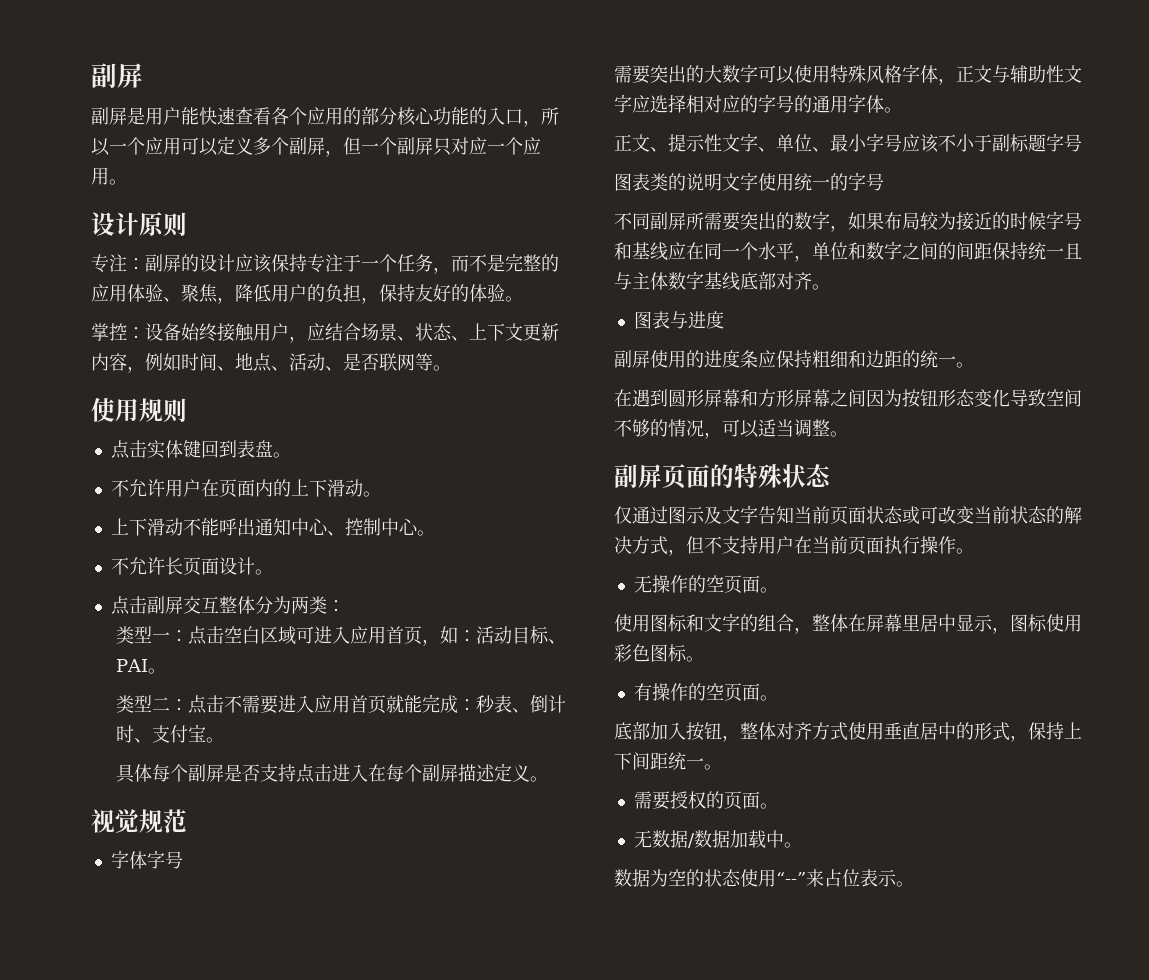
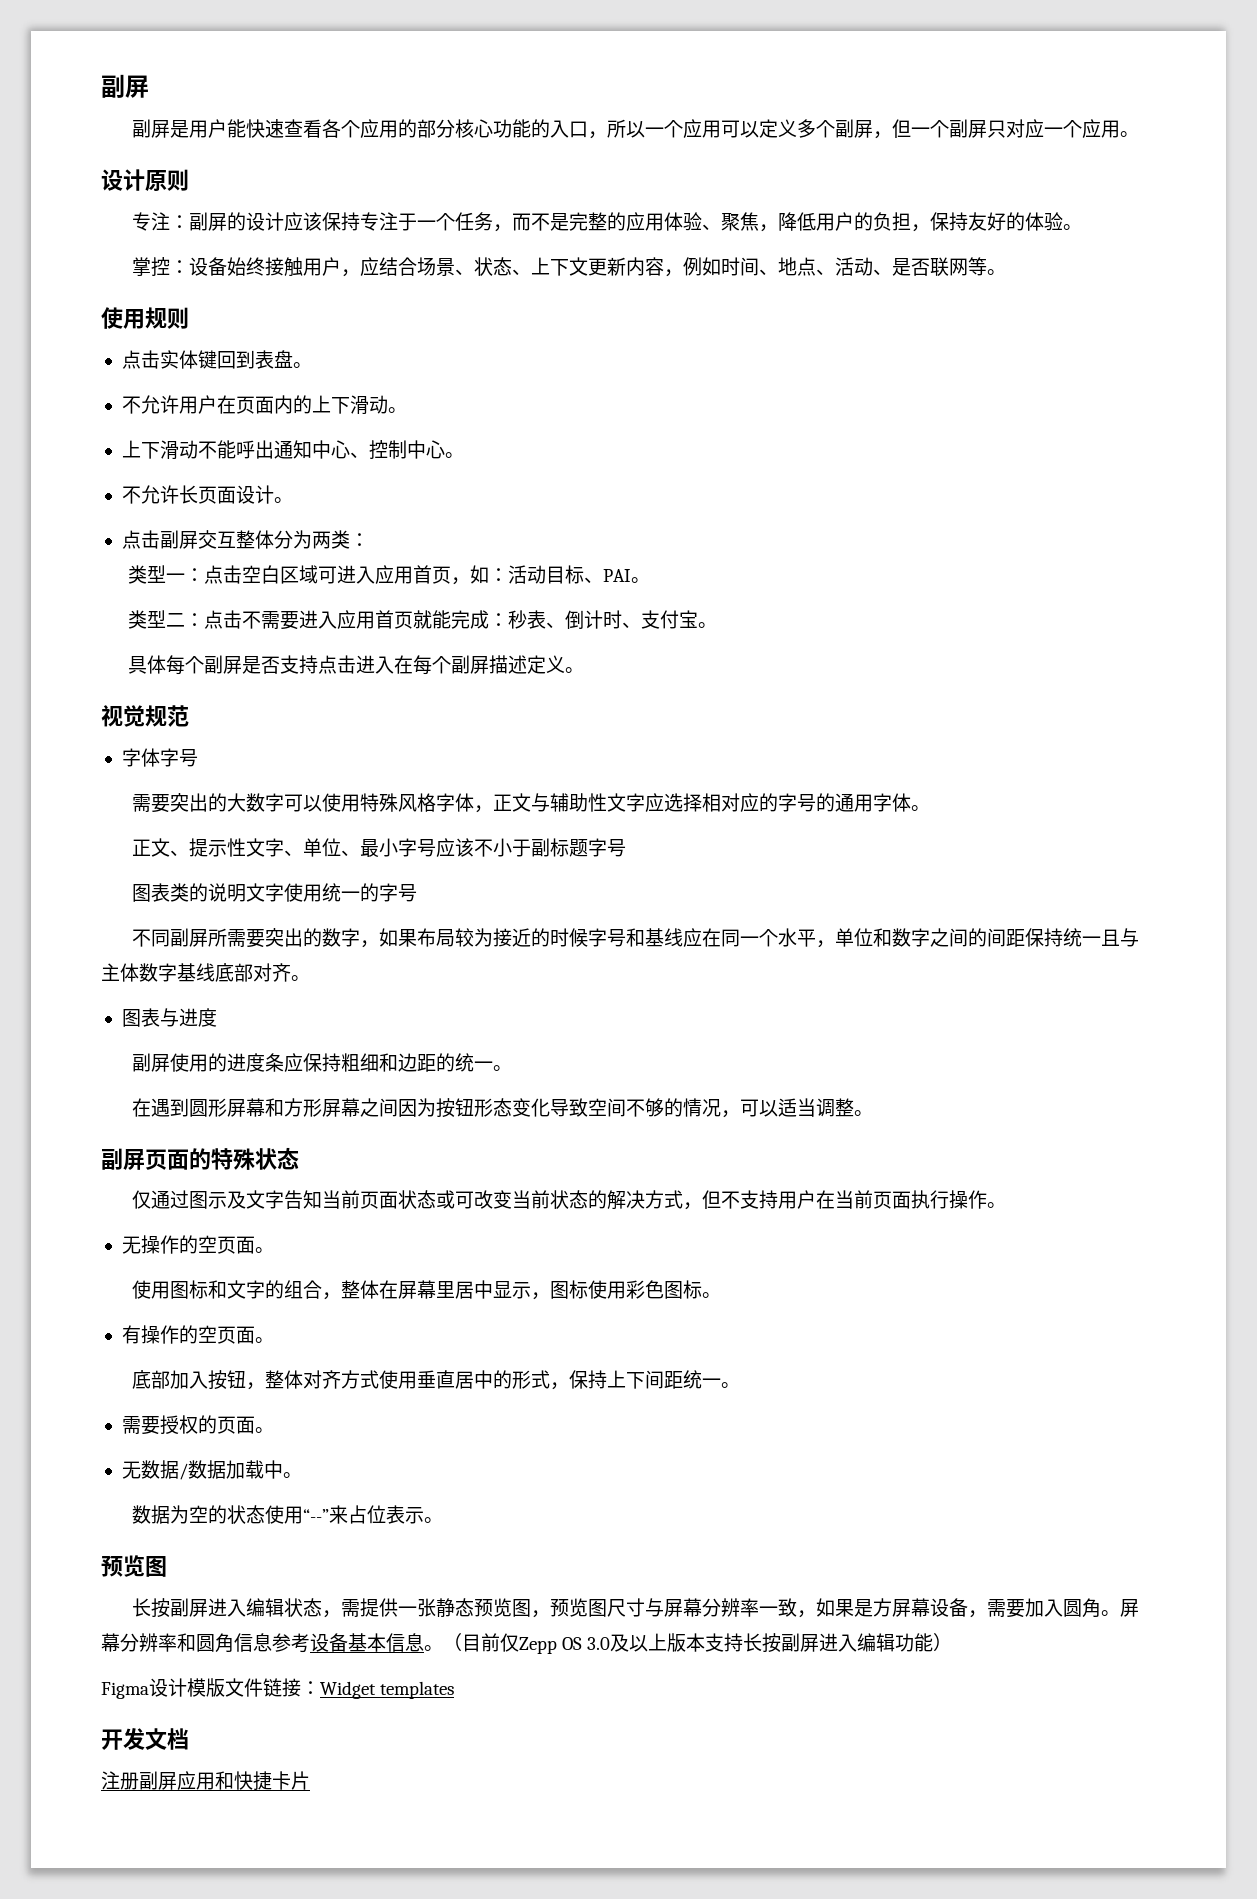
  数据为空的状态使用“--”来占位表示。
+ 预览图
+ 长按副屏进入编辑状态，需提供一张静态预览图，预览图尺寸与屏幕分辨率一致，如果是方屏幕设备，需要加入圆角。屏幕分辨率和圆角信息参考设备基本信息。（目前仅Zepp OS 3.0及以上版本支持长按副屏进入编辑功能）
+ Figma设计模版文件链接：Widget templates
+ 开发文档
+ 注册副屏应用和快捷卡片

